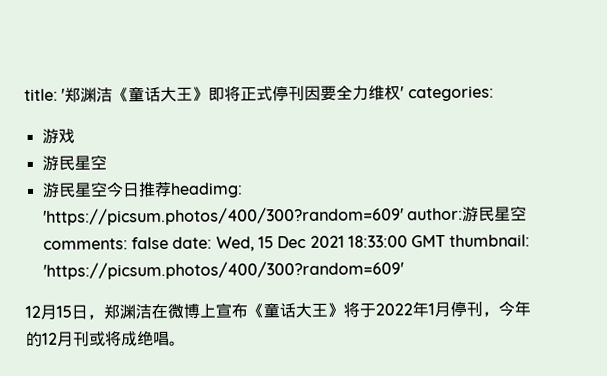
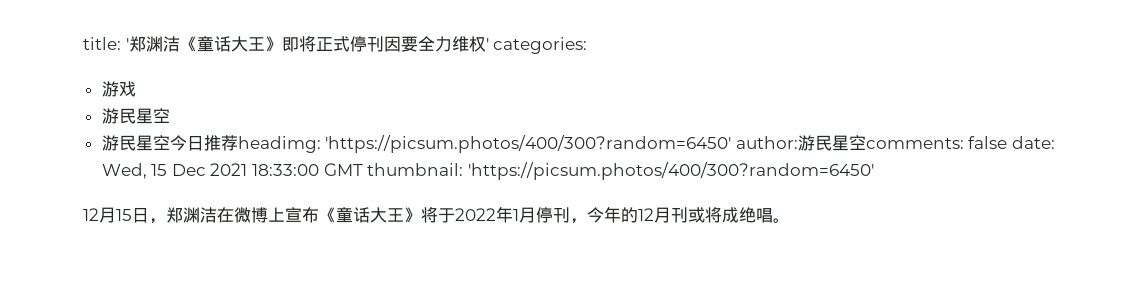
- 游民星空今日推荐headimg: 'https://picsum.photos/400/300?random=609' author:游民星空comments: false date: Wed, 15 Dec 2021 18:33:00 GMT thumbnail: 'https://picsum.photos/400/300?random=609'
+ 游民星空今日推荐headimg: 'https://picsum.photos/400/300?random=6450' author:游民星空comments: false date: Wed, 15 Dec 2021 18:33:00 GMT thumbnail: 'https://picsum.photos/400/300?random=6450'

